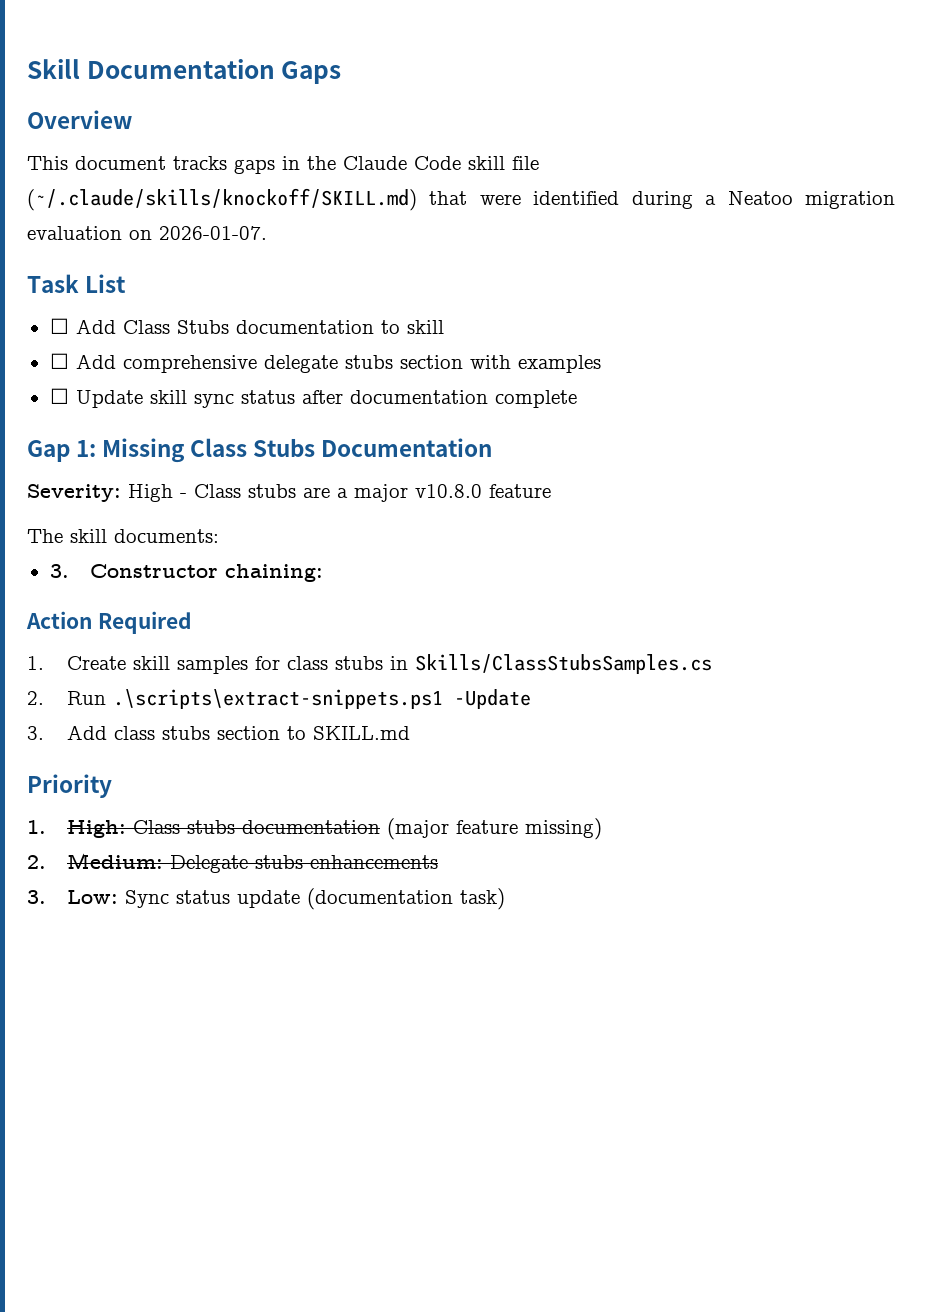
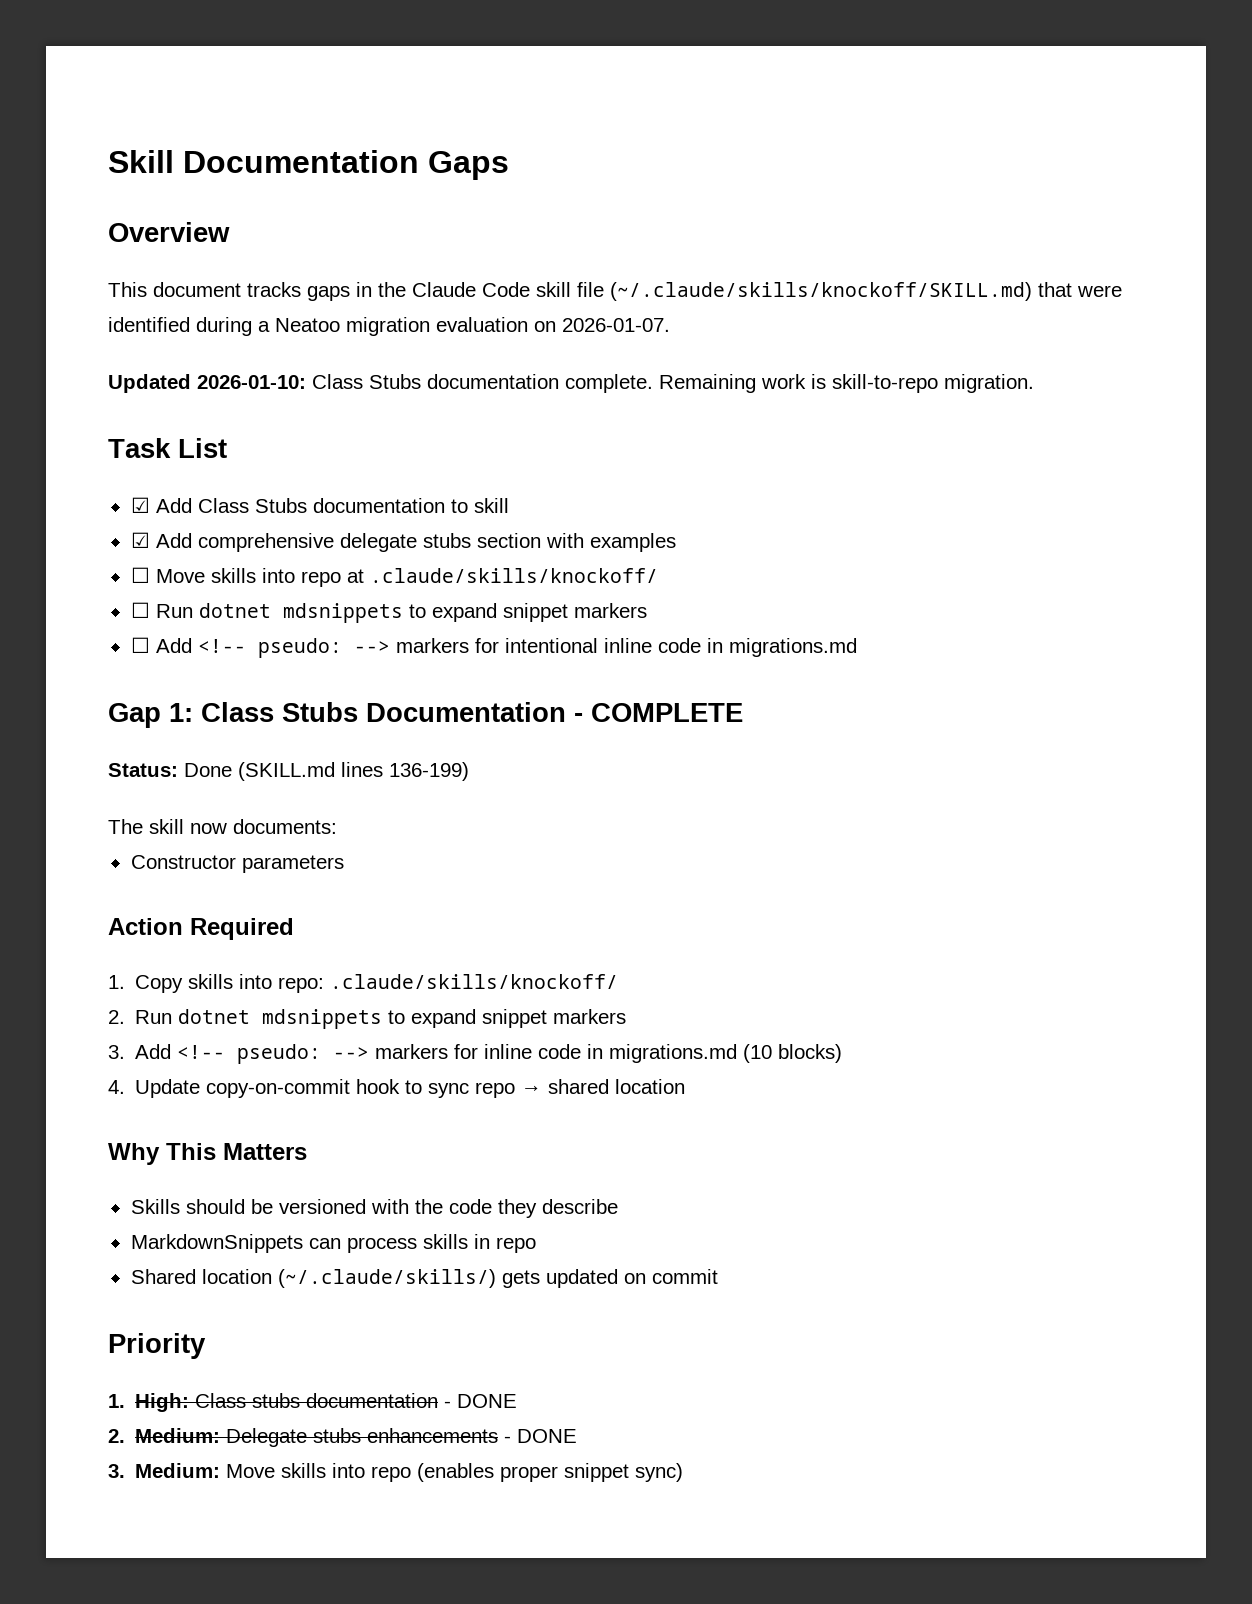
+ Updated 2026-01-10: Class Stubs documentation complete. Remaining work is skill-to-repo migration.
- ☐ Add Class Stubs documentation to skill
+ ☑ Add Class Stubs documentation to skill
- ☐ Add comprehensive delegate stubs section with examples
+ ☑ Add comprehensive delegate stubs section with examples
- ☐ Update skill sync status after documentation complete
+ ☐ Move skills into repo at .claude/skills/knockoff/
+ ☐ Run dotnet mdsnippets to expand snippet markers
+ ☐ Add <!-- pseudo: --> markers for intentional inline code in migrations.md
- Gap 1: Missing Class Stubs Documentation
- Severity: High - Class stubs are a major v10.8.0 feature
+ Gap 1: Class Stubs Documentation - COMPLETE
+ Status: Done (SKILL.md lines 136-199)
- The skill documents:
+ The skill now documents:
- 3. Constructor chaining:
+ Constructor parameters
- 1. Create skill samples for class stubs in Skills/ClassStubsSamples.cs
- 2. Run .\scripts\extract-snippets.ps1 -Update
- 3. Add class stubs section to SKILL.md
+ 1. Copy skills into repo: .claude/skills/knockoff/
+ 2. Run dotnet mdsnippets to expand snippet markers
+ 3. Add <!-- pseudo: --> markers for inline code in migrations.md (10 blocks)
+ 4. Update copy-on-commit hook to sync repo → shared location
+ Why This Matters
+ Skills should be versioned with the code they describe
+ MarkdownSnippets can process skills in repo
+ Shared location (~/.claude/skills/) gets updated on commit
- 1. High: Class stubs documentation (major feature missing)
+ 1. High: Class stubs documentation - DONE
- 2. Medium: Delegate stubs enhancements
- 3. Low: Sync status update (documentation task)
+ 2. Medium: Delegate stubs enhancements - DONE
+ 3. Medium: Move skills into repo (enables proper snippet sync)

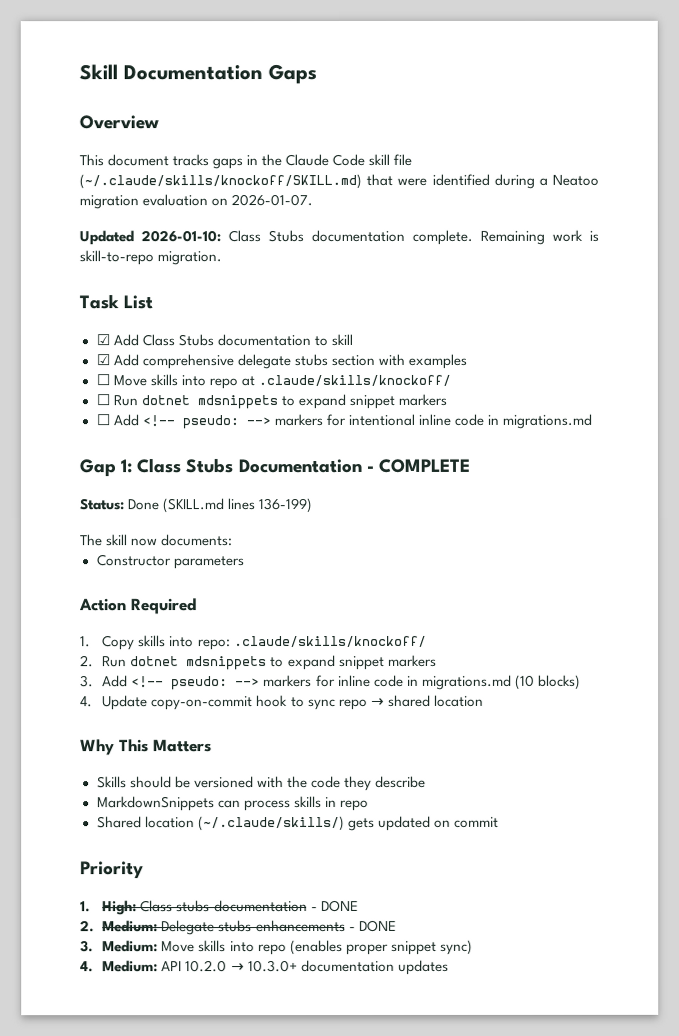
+ 4. Medium: API 10.2.0 → 10.3.0+ documentation updates

